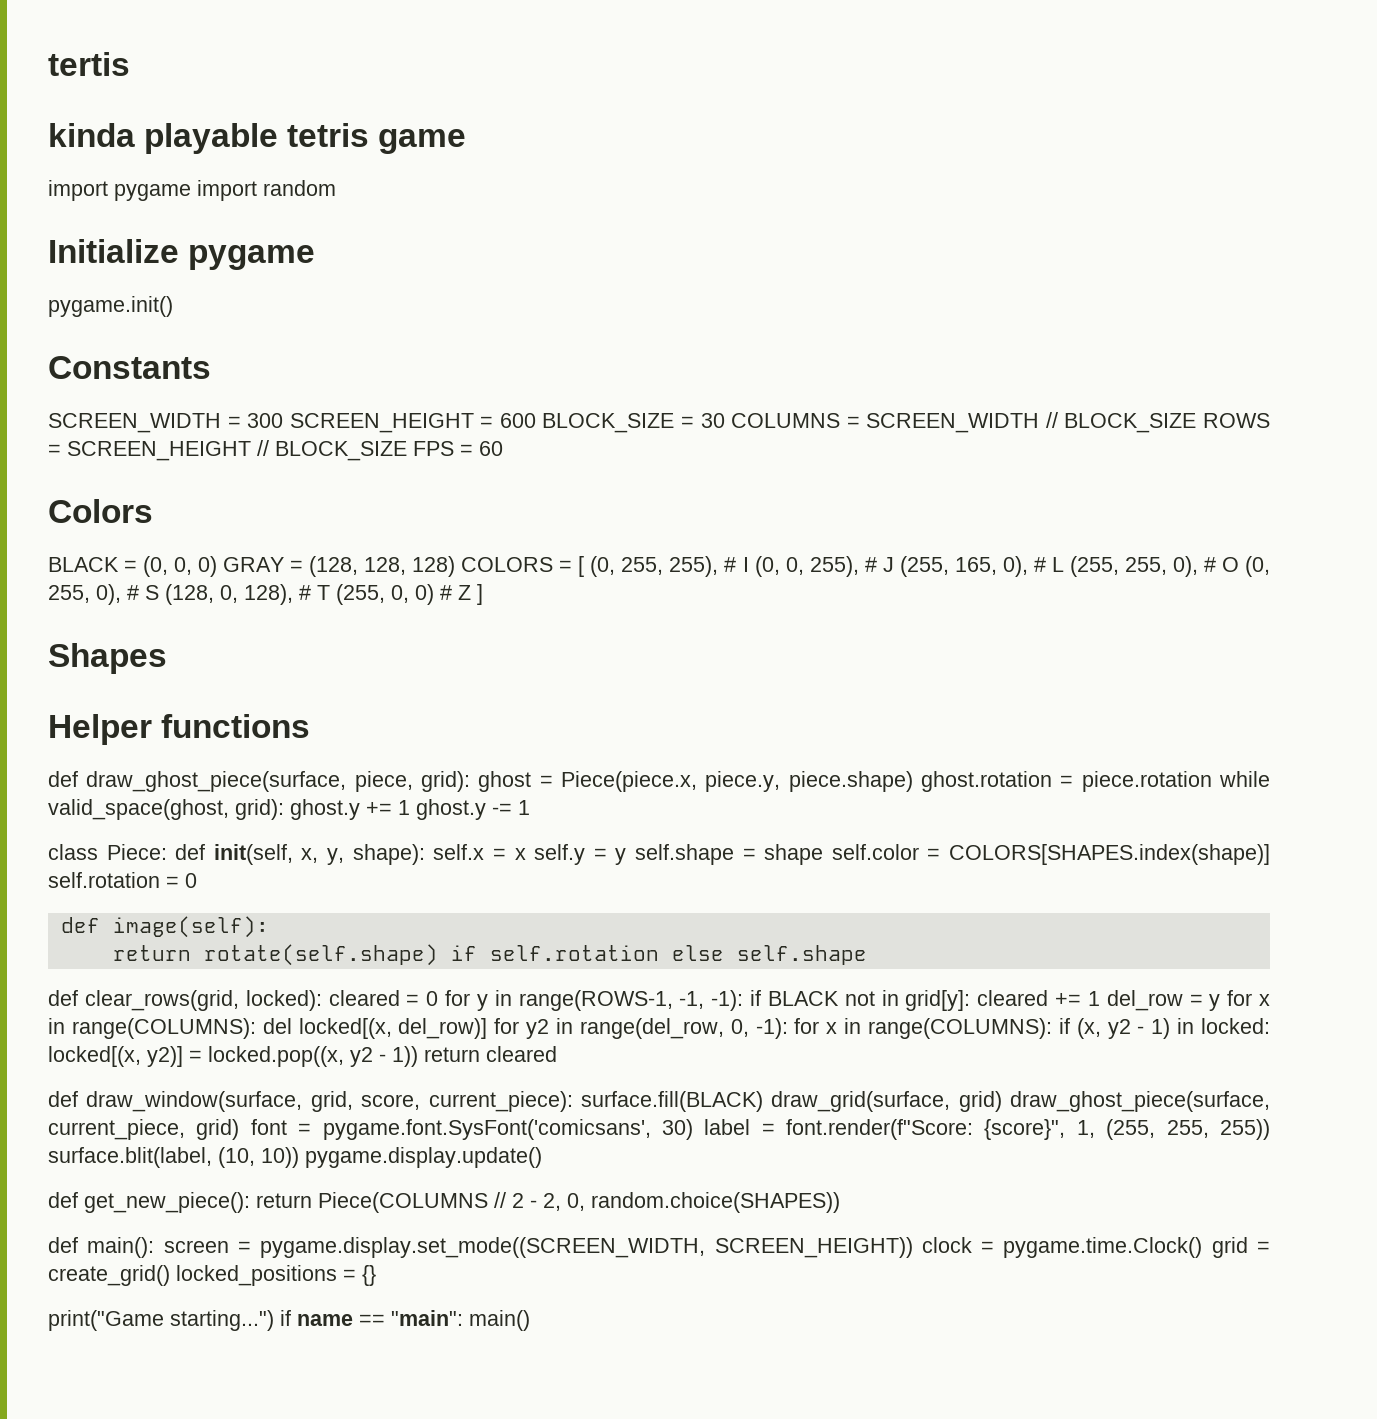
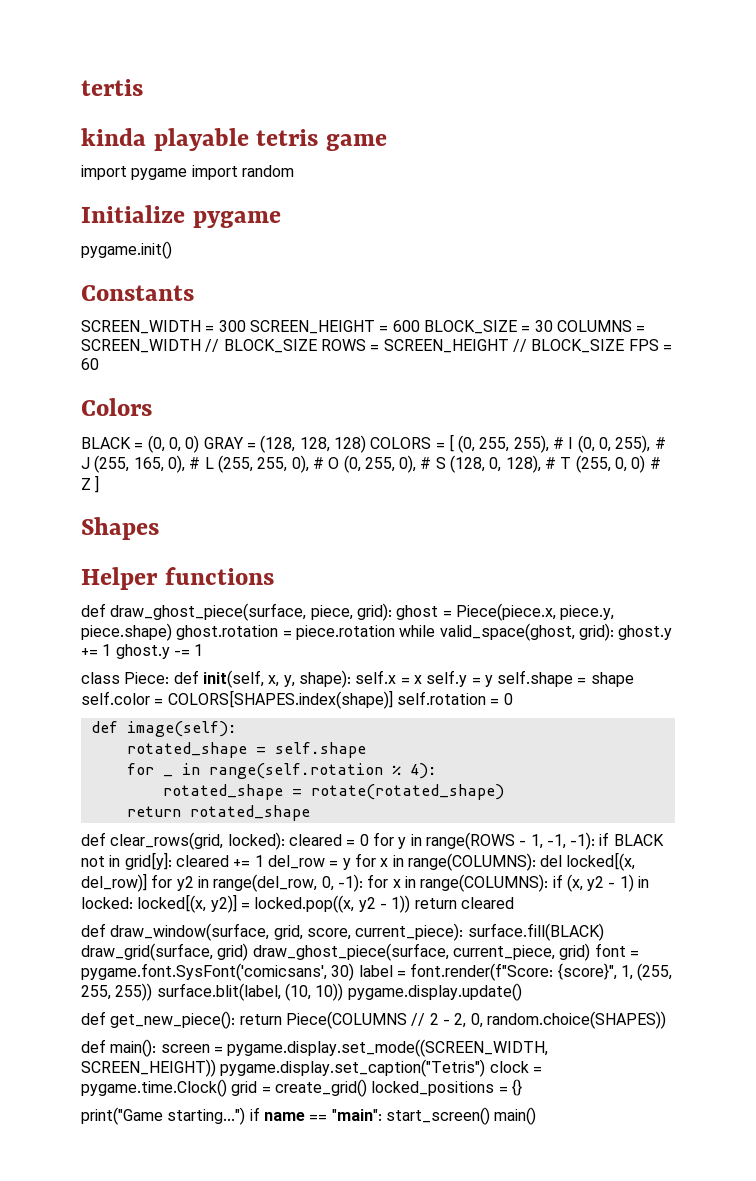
- return rotate(self.shape) if self.rotation else self.shape
+ rotated_shape = self.shape
+ for _ in range(self.rotation % 4):
+ rotated_shape = rotate(rotated_shape)
+ return rotated_shape
- def clear_rows(grid, locked): cleared = 0 for y in range(ROWS-1, -1, -1): if BLACK not in grid[y]: cleared += 1 del_row = y for x in range(COLUMNS): del locked[(x, del_row)] for y2 in range(del_row, 0, -1): for x in range(COLUMNS): if (x, y2 - 1) in locked: locked[(x, y2)] = locked.pop((x, y2 - 1)) return cleared
+ def clear_rows(grid, locked): cleared = 0 for y in range(ROWS - 1, -1, -1): if BLACK not in grid[y]: cleared += 1 del_row = y for x in range(COLUMNS): del locked[(x, del_row)] for y2 in range(del_row, 0, -1): for x in range(COLUMNS): if (x, y2 - 1) in locked: locked[(x, y2)] = locked.pop((x, y2 - 1)) return cleared
- def main(): screen = pygame.display.set_mode((SCREEN_WIDTH, SCREEN_HEIGHT)) clock = pygame.time.Clock() grid = create_grid() locked_positions = {}
+ def main(): screen = pygame.display.set_mode((SCREEN_WIDTH, SCREEN_HEIGHT)) pygame.display.set_caption("Tetris") clock = pygame.time.Clock() grid = create_grid() locked_positions = {}
- print("Game starting...") if name == "main": main()
+ print("Game starting...") if name == "main": start_screen() main()

